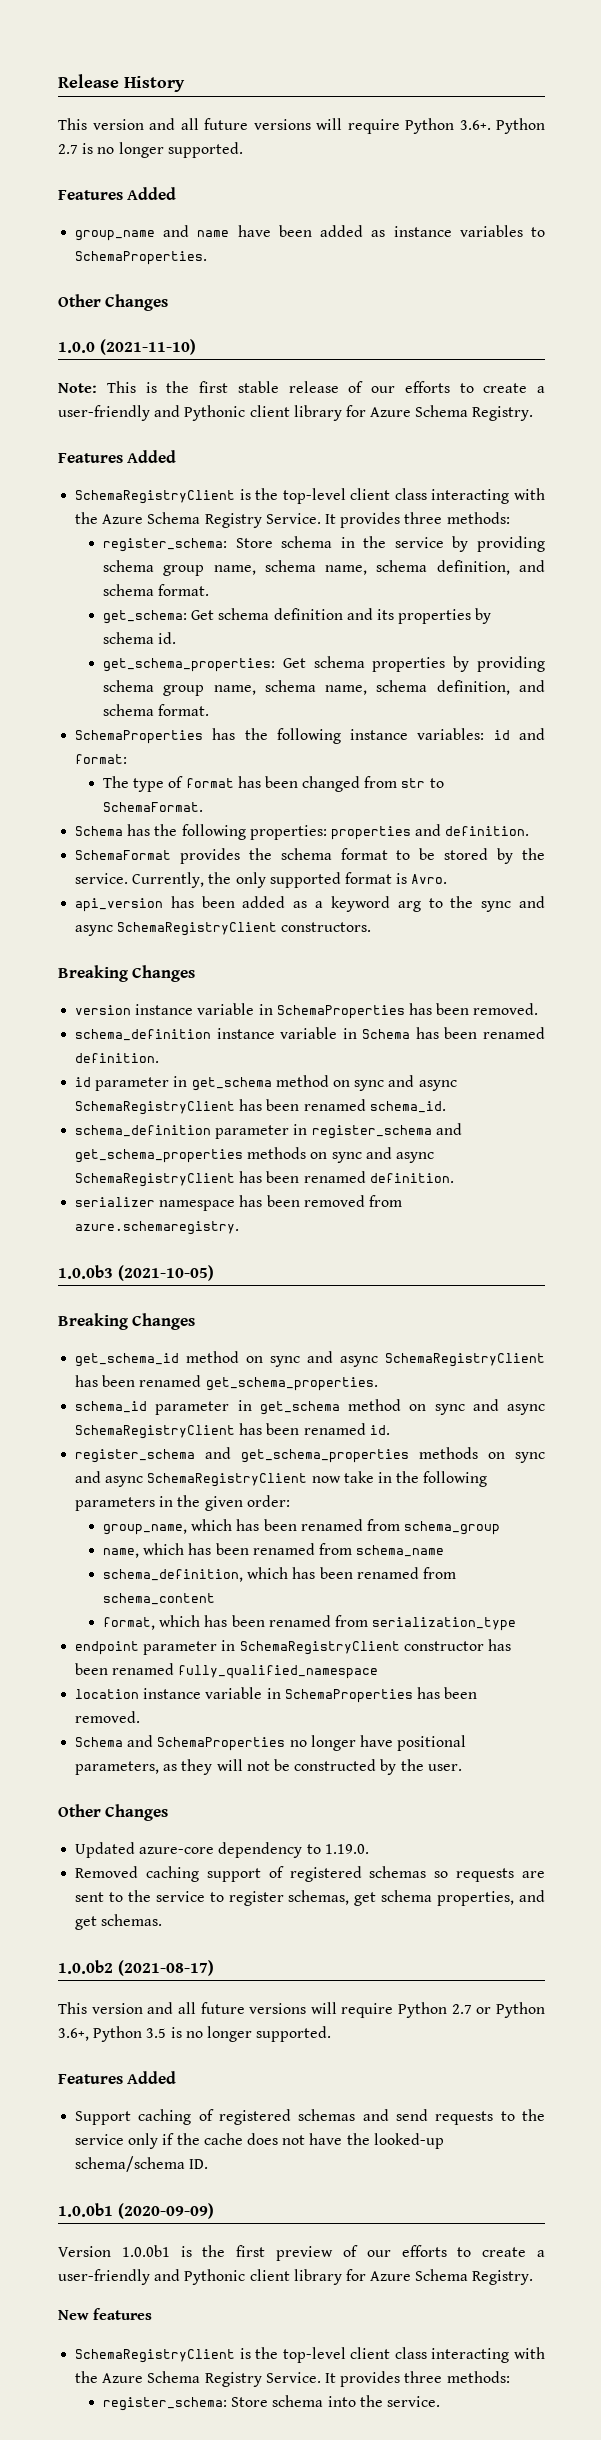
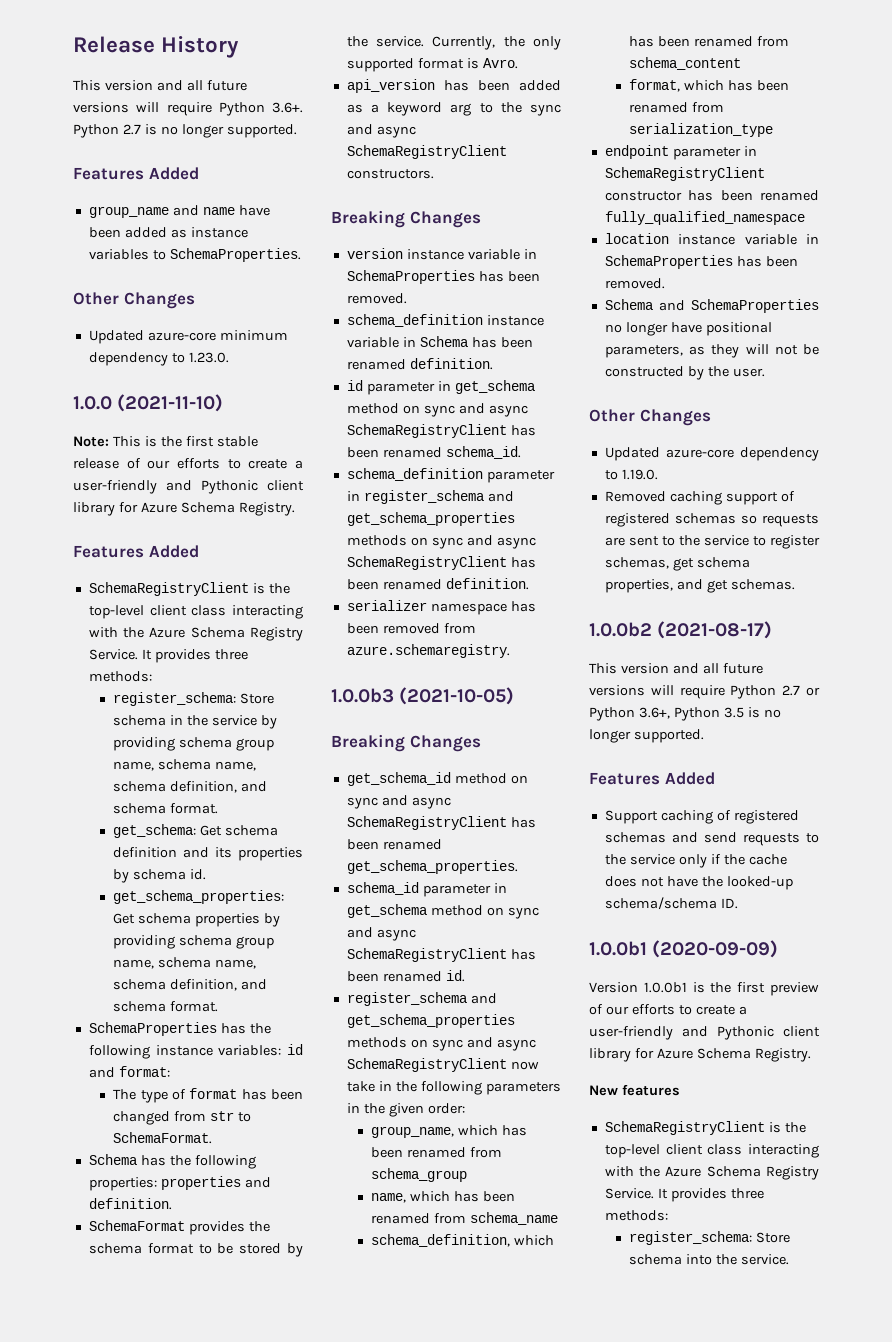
+ Updated azure-core minimum dependency to 1.23.0.

